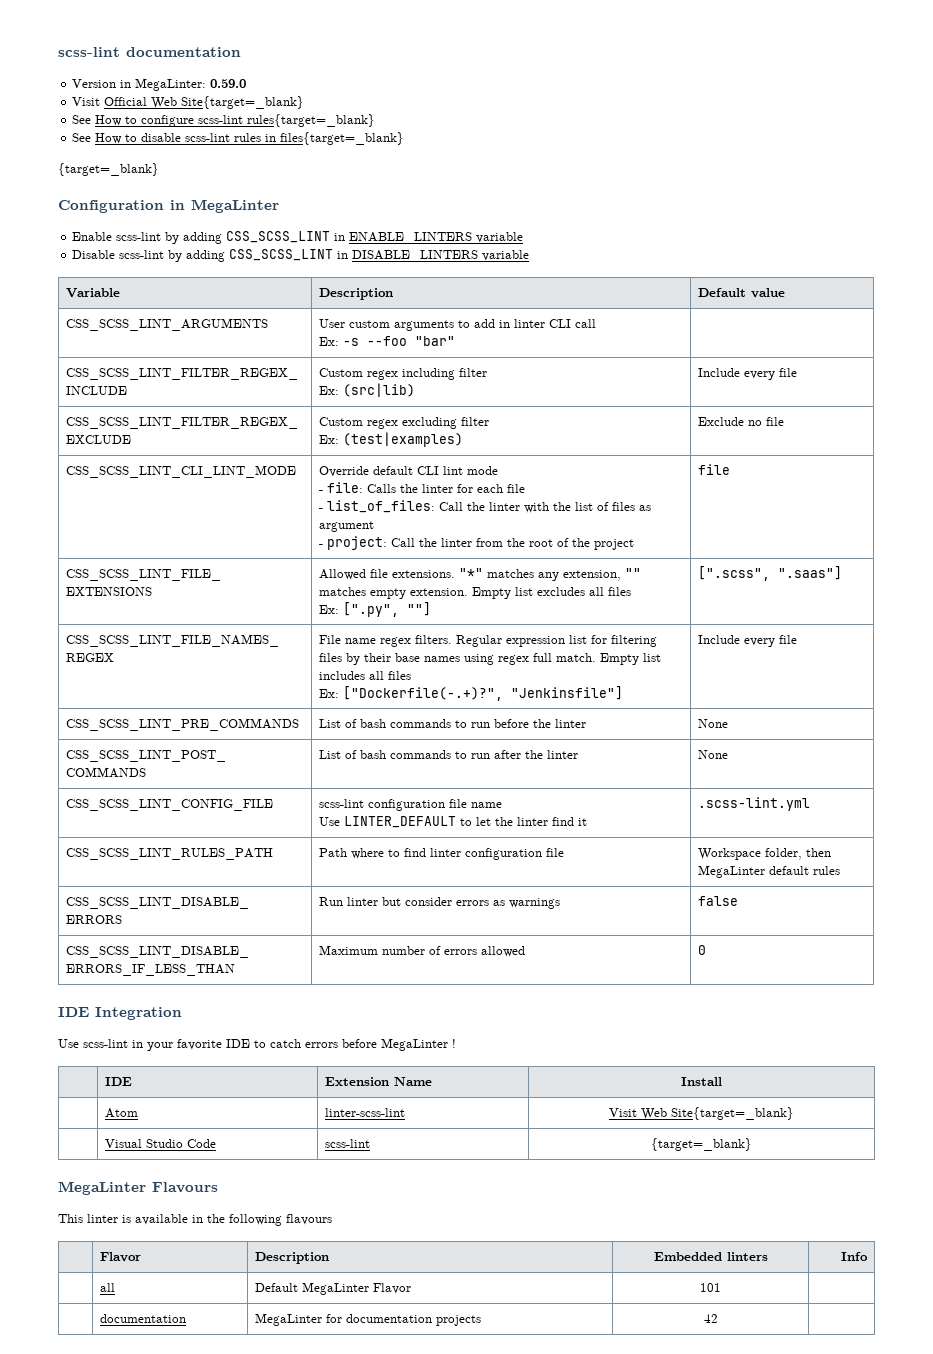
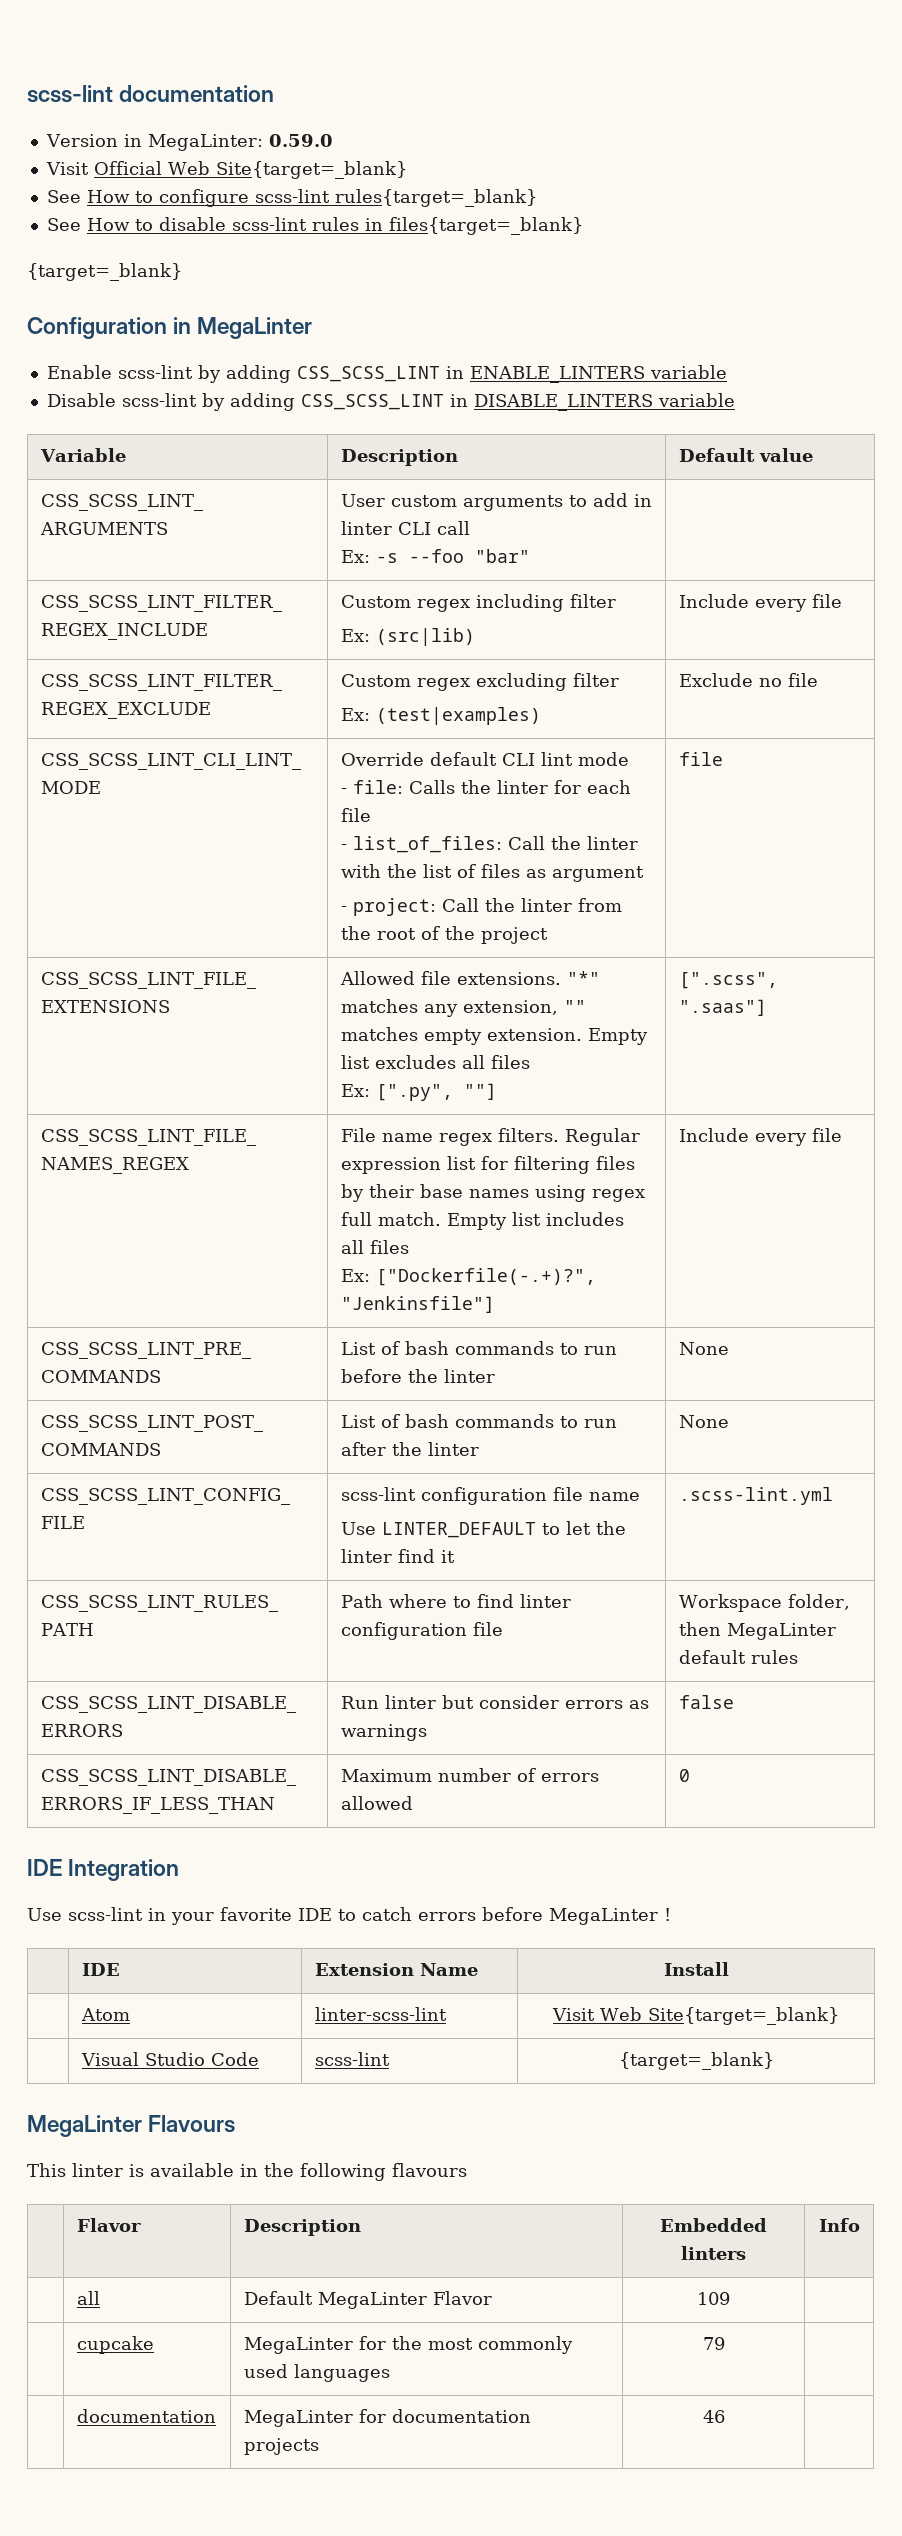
- | all | Default MegaLinter Flavor | 101 |
+ | all | Default MegaLinter Flavor | 109 |
+ | cupcake | MegaLinter for the most commonly used languages | 79 |
- | documentation | MegaLinter for documentation projects | 42 |
+ | documentation | MegaLinter for documentation projects | 46 |

